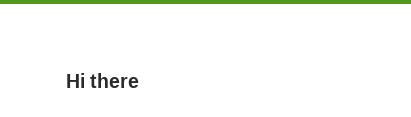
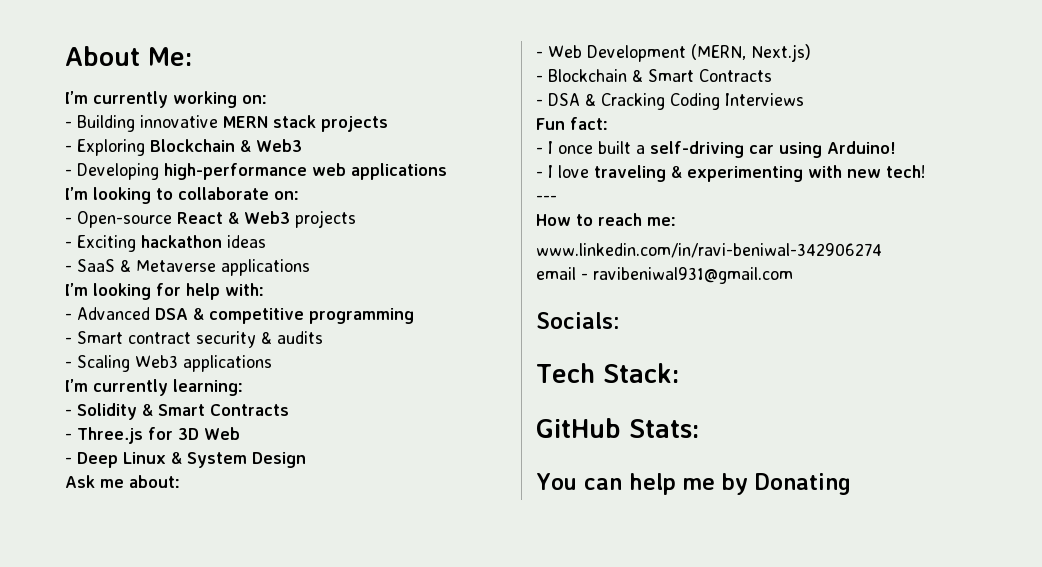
- Hi there
+ About Me:
+ I’m currently working on:
+ - Building innovative MERN stack projects
+ - Exploring Blockchain & Web3
+ - Developing high-performance web applications
+ I’m looking to collaborate on:
+ - Open-source React & Web3 projects
+ - Exciting hackathon ideas
+ - SaaS & Metaverse applications
+ I’m looking for help with:
+ - Advanced DSA & competitive programming
+ - Smart contract security & audits
+ - Scaling Web3 applications
+ I’m currently learning:
+ - Solidity & Smart Contracts
+ - Three.js for 3D Web
+ - Deep Linux & System Design
+ Ask me about:
+ - Web Development (MERN, Next.js)
+ - Blockchain & Smart Contracts
+ - DSA & Cracking Coding Interviews
+ Fun fact:
+ - I once built a self-driving car using Arduino!
+ - I love traveling & experimenting with new tech!
+ ---
+ How to reach me:
+ www.linkedin.com/in/ravi-beniwal-342906274
+ email - ravibeniwal931@gmail.com
+ Socials:
+ Tech Stack:
+ GitHub Stats:
+ You can help me by Donating

